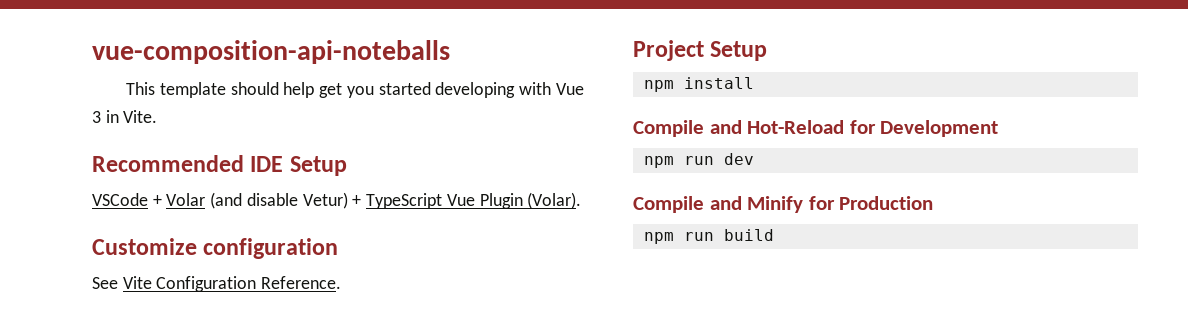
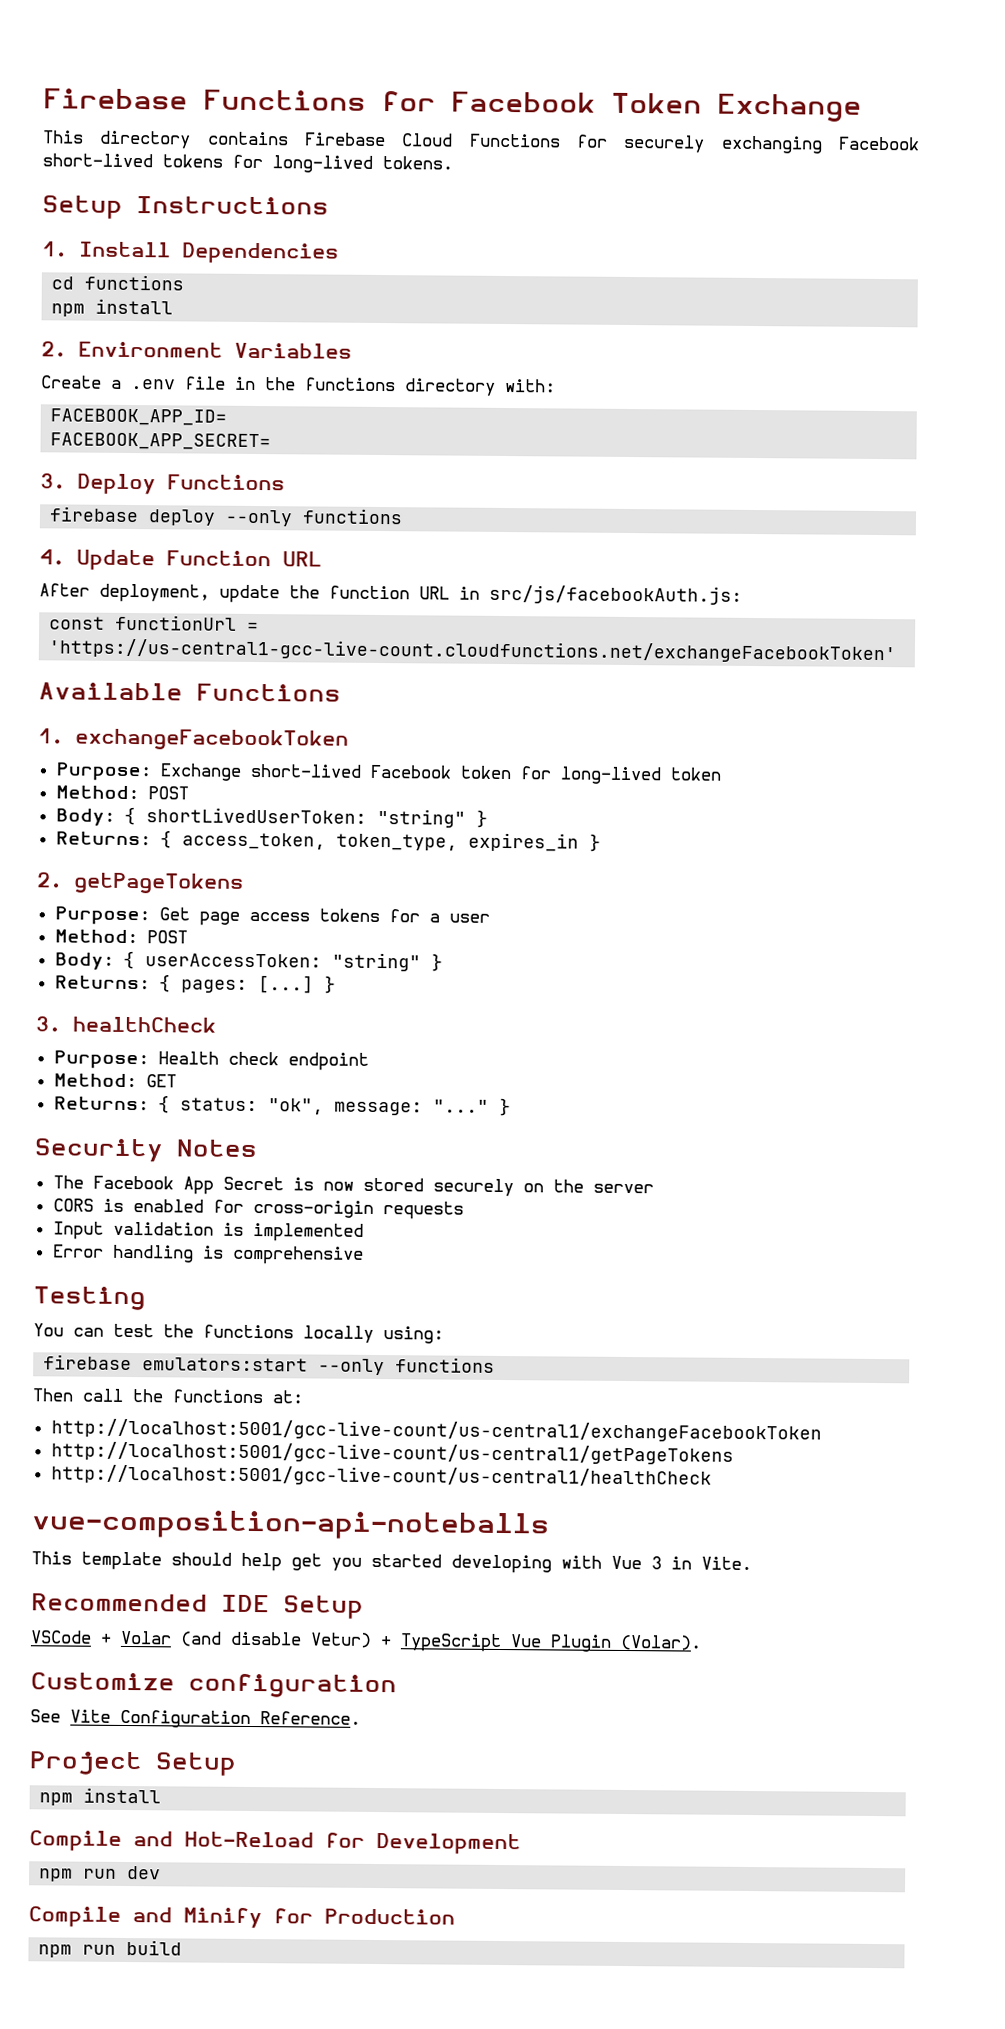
+ Firebase Functions for Facebook Token Exchange
+ This directory contains Firebase Cloud Functions for securely exchanging Facebook short-lived tokens for long-lived tokens.
+ Setup Instructions
+ 1. Install Dependencies
+ cd functions
+ npm install
+ 2. Environment Variables
+ Create a .env file in the functions directory with:
+ FACEBOOK_APP_ID=
+ FACEBOOK_APP_SECRET=
+ 3. Deploy Functions
+ firebase deploy --only functions
+ 4. Update Function URL
+ After deployment, update the function URL in src/js/facebookAuth.js:
+ const functionUrl = 'https://us-central1-gcc-live-count.cloudfunctions.net/exchangeFacebookToken'
+ Available Functions
+ 1. exchangeFacebookToken
+ Purpose: Exchange short-lived Facebook token for long-lived token
+ Method: POST
+ Body: { shortLivedUserToken: "string" }
+ Returns: { access_token, token_type, expires_in }
+ 2. getPageTokens
+ Purpose: Get page access tokens for a user
+ Method: POST
+ Body: { userAccessToken: "string" }
+ Returns: { pages: [...] }
+ 3. healthCheck
+ Purpose: Health check endpoint
+ Method: GET
+ Returns: { status: "ok", message: "..." }
+ Security Notes
+ The Facebook App Secret is now stored securely on the server
+ CORS is enabled for cross-origin requests
+ Input validation is implemented
+ Error handling is comprehensive
+ Testing
+ You can test the functions locally using:
+ firebase emulators:start --only functions
+ Then call the functions at:
+ http://localhost:5001/gcc-live-count/us-central1/exchangeFacebookToken
+ http://localhost:5001/gcc-live-count/us-central1/getPageTokens
+ http://localhost:5001/gcc-live-count/us-central1/healthCheck

